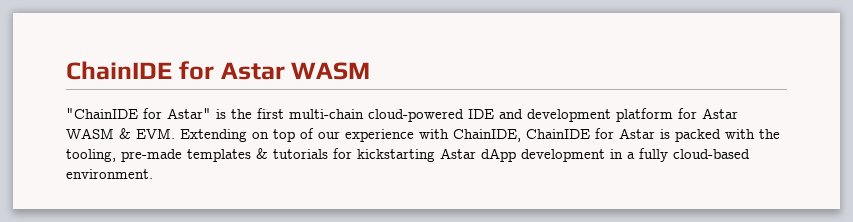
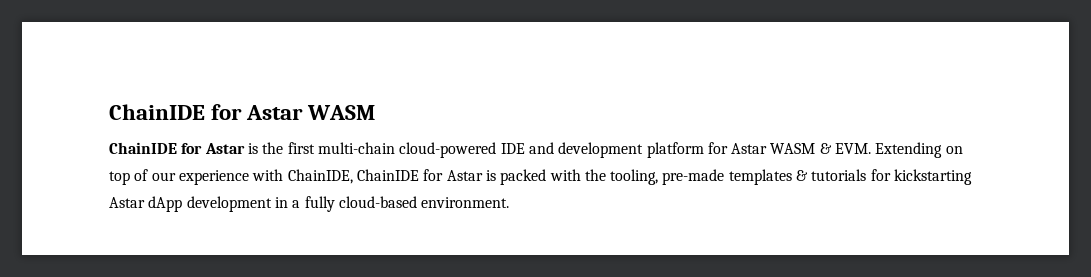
- "ChainIDE for Astar" is the first multi-chain cloud-powered IDE and development platform for Astar WASM & EVM. Extending on top of our experience with ChainIDE, ChainIDE for Astar is packed with the tooling, pre-made templates & tutorials for kickstarting Astar dApp development in a fully cloud-based environment.
+ ChainIDE for Astar is the first multi-chain cloud-powered IDE and development platform for Astar WASM & EVM. Extending on top of our experience with ChainIDE, ChainIDE for Astar is packed with the tooling, pre-made templates & tutorials for kickstarting Astar dApp development in a fully cloud-based environment.

